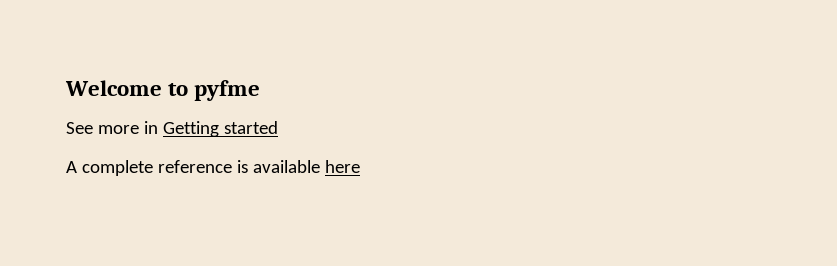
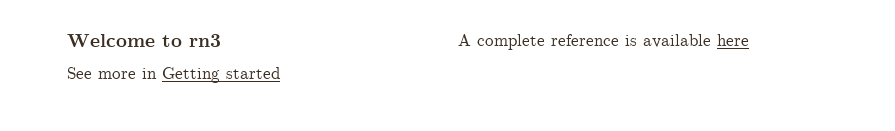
- Welcome to pyfme
+ Welcome to rn3

